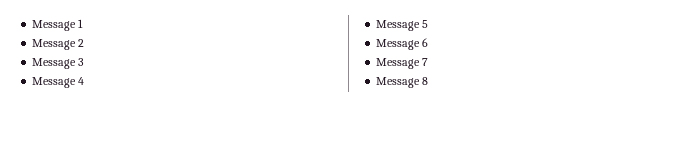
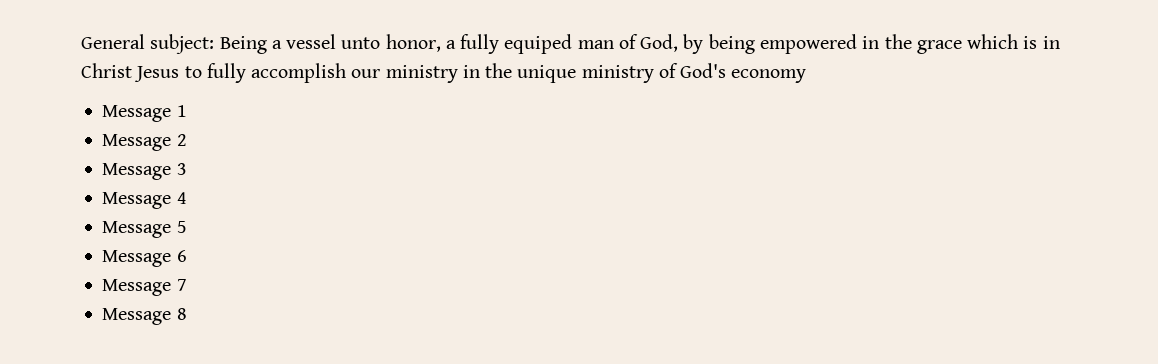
+ General subject: Being a vessel unto honor, a fully equiped man of God, by being empowered in the grace which is in Christ Jesus to fully accomplish our ministry in the unique ministry of God's economy

